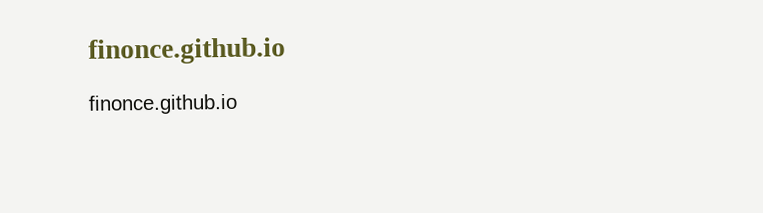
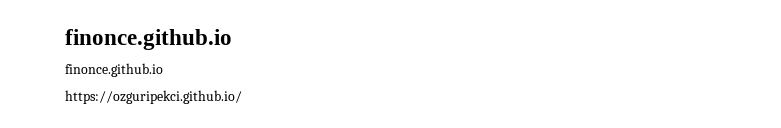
+ https://ozguripekci.github.io/

